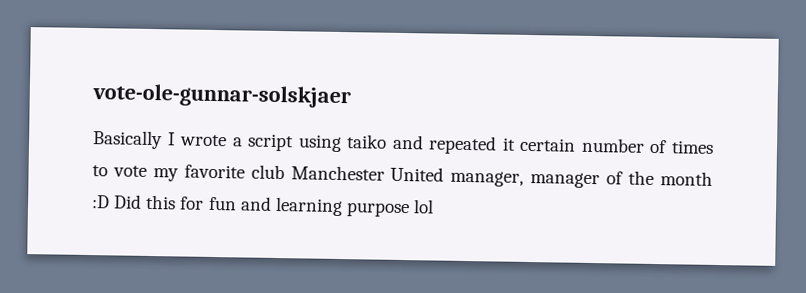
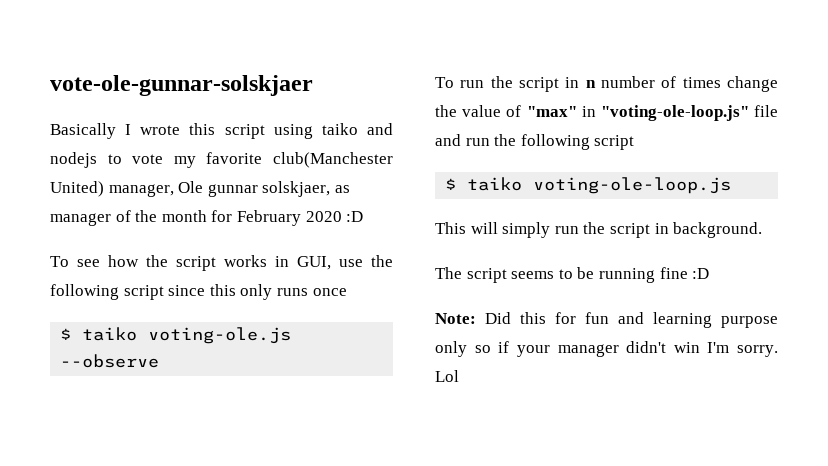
- Basically I wrote a script using taiko and repeated it certain number of times to vote my favorite club Manchester United manager, manager of the month :D Did this for fun and learning purpose lol
+ Basically I wrote this script using taiko and nodejs to vote my favorite club(Manchester United) manager, Ole gunnar solskjaer, as manager of the month for February 2020 :D
+ To see how the script works in GUI, use the following script since this only runs once
+ $ taiko voting-ole.js --observe
+ To run the script in n number of times change the value of "max" in "voting-ole-loop.js" file and run the following script
+ $ taiko voting-ole-loop.js
+ This will simply run the script in background.
+ The script seems to be running fine :D
+ Note: Did this for fun and learning purpose only so if your manager didn't win I'm sorry. Lol

